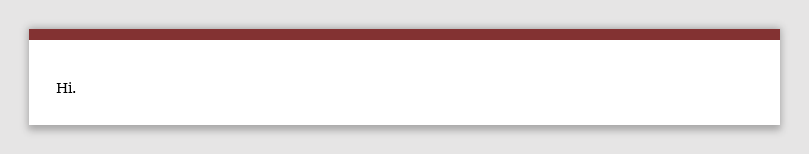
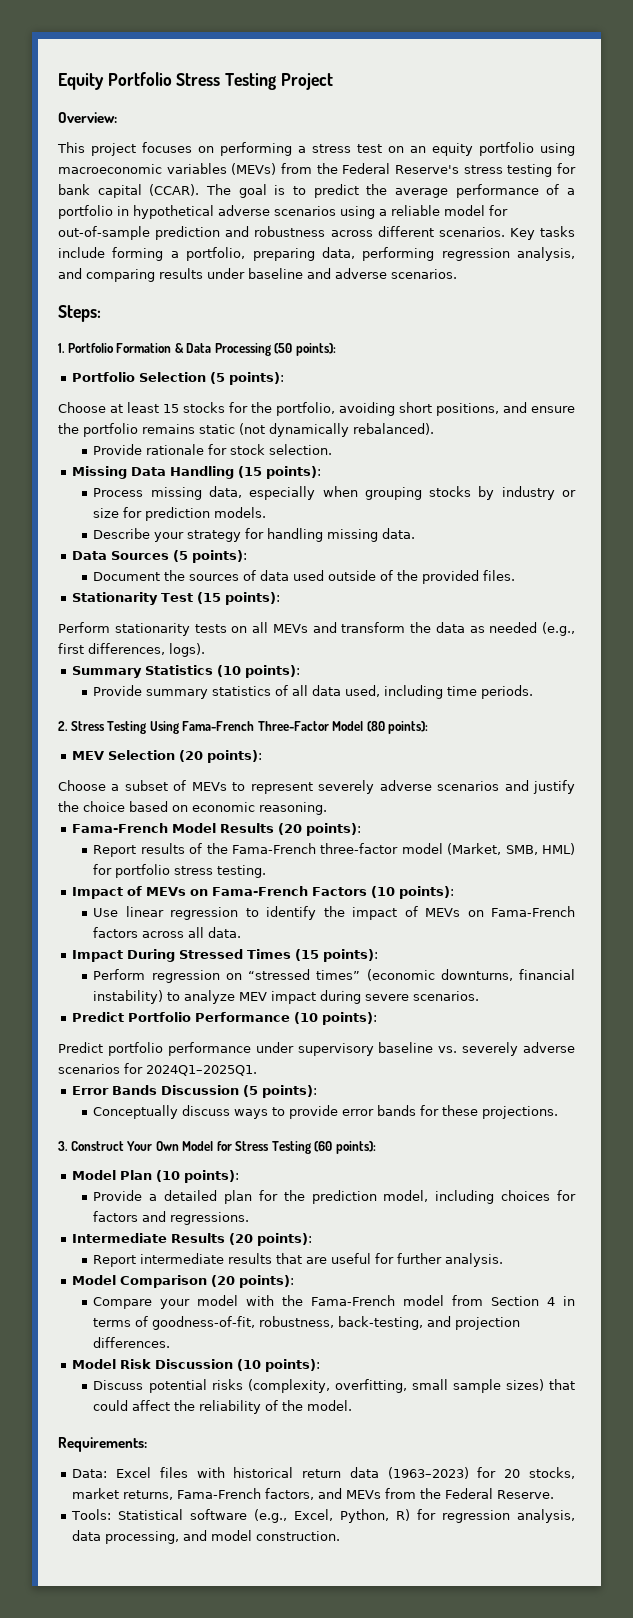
- Hi.
+ Equity Portfolio Stress Testing Project
+ Overview:
+ This project focuses on performing a stress test on an equity portfolio using macroeconomic variables (MEVs) from the Federal Reserve's stress testing for bank capital (CCAR). The goal is to predict the average performance of a portfolio in hypothetical adverse scenarios using a reliable model for out-of-sample prediction and robustness across different scenarios. Key tasks include forming a portfolio, preparing data, performing regression analysis, and comparing results under baseline and adverse scenarios.
+ Steps:
+ 1. Portfolio Formation & Data Processing (50 points):
+ Portfolio Selection (5 points):
+ Choose at least 15 stocks for the portfolio, avoiding short positions, and ensure the portfolio remains static (not dynamically rebalanced).
+ Provide rationale for stock selection.
+ Missing Data Handling (15 points):
+ Process missing data, especially when grouping stocks by industry or size for prediction models.
+ Describe your strategy for handling missing data.
+ Data Sources (5 points):
+ Document the sources of data used outside of the provided files.
+ Stationarity Test (15 points):
+ Perform stationarity tests on all MEVs and transform the data as needed (e.g., first differences, logs).
+ Summary Statistics (10 points):
+ Provide summary statistics of all data used, including time periods.
+ 2. Stress Testing Using Fama-French Three-Factor Model (80 points):
+ MEV Selection (20 points):
+ Choose a subset of MEVs to represent severely adverse scenarios and justify the choice based on economic reasoning.
+ Fama-French Model Results (20 points):
+ Report results of the Fama-French three-factor model (Market, SMB, HML) for portfolio stress testing.
+ Impact of MEVs on Fama-French Factors (10 points):
+ Use linear regression to identify the impact of MEVs on Fama-French factors across all data.
+ Impact During Stressed Times (15 points):
+ Perform regression on “stressed times” (economic downturns, financial instability) to analyze MEV impact during severe scenarios.
+ Predict Portfolio Performance (10 points):
+ Predict portfolio performance under supervisory baseline vs. severely adverse scenarios for 2024Q1–2025Q1.
+ Error Bands Discussion (5 points):
+ Conceptually discuss ways to provide error bands for these projections.
+ 3. Construct Your Own Model for Stress Testing (60 points):
+ Model Plan (10 points):
+ Provide a detailed plan for the prediction model, including choices for factors and regressions.
+ Intermediate Results (20 points):
+ Report intermediate results that are useful for further analysis.
+ Model Comparison (20 points):
+ Compare your model with the Fama-French model from Section 4 in terms of goodness-of-fit, robustness, back-testing, and projection differences.
+ Model Risk Discussion (10 points):
+ Discuss potential risks (complexity, overfitting, small sample sizes) that could affect the reliability of the model.
+ Requirements:
+ Data: Excel files with historical return data (1963–2023) for 20 stocks, market returns, Fama-French factors, and MEVs from the Federal Reserve.
+ Tools: Statistical software (e.g., Excel, Python, R) for regression analysis, data processing, and model construction.

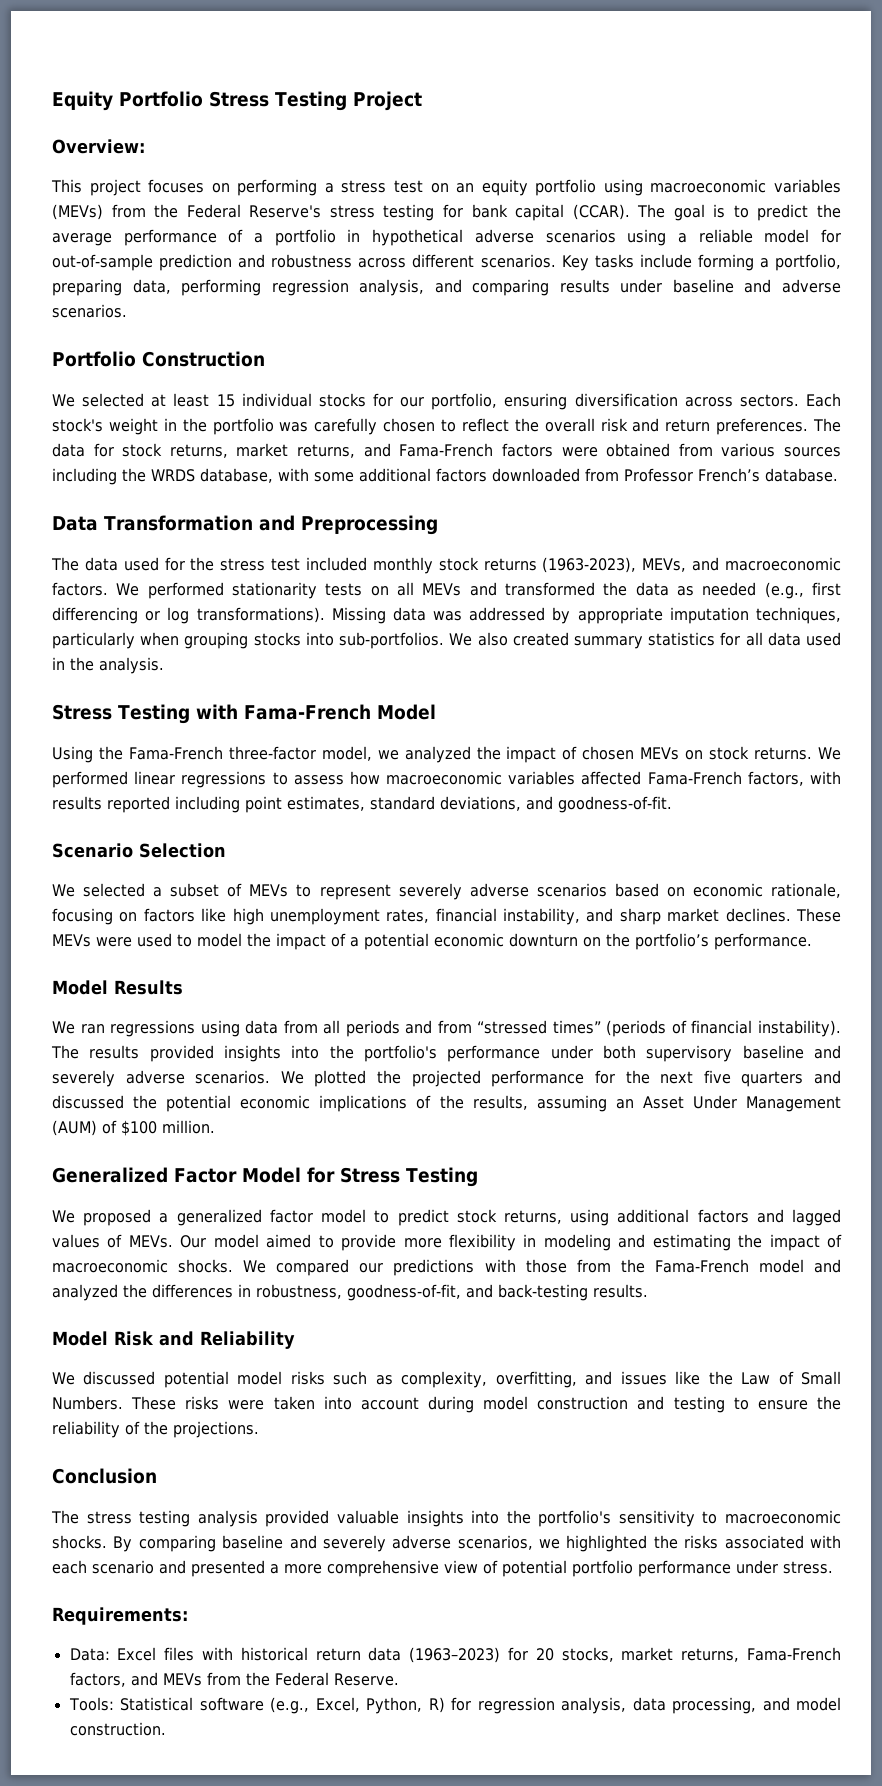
- Steps:
- 1. Portfolio Formation & Data Processing (50 points):
- Portfolio Selection (5 points):
- Choose at least 15 stocks for the portfolio, avoiding short positions, and ensure the portfolio remains static (not dynamically rebalanced).
- Provide rationale for stock selection.
- Missing Data Handling (15 points):
- Process missing data, especially when grouping stocks by industry or size for prediction models.
- Describe your strategy for handling missing data.
- Data Sources (5 points):
- Document the sources of data used outside of the provided files.
- Stationarity Test (15 points):
- Perform stationarity tests on all MEVs and transform the data as needed (e.g., first differences, logs).
- Summary Statistics (10 points):
- Provide summary statistics of all data used, including time periods.
- 2. Stress Testing Using Fama-French Three-Factor Model (80 points):
- MEV Selection (20 points):
- Choose a subset of MEVs to represent severely adverse scenarios and justify the choice based on economic reasoning.
- Fama-French Model Results (20 points):
- Report results of the Fama-French three-factor model (Market, SMB, HML) for portfolio stress testing.
- Impact of MEVs on Fama-French Factors (10 points):
- Use linear regression to identify the impact of MEVs on Fama-French factors across all data.
- Impact During Stressed Times (15 points):
- Perform regression on “stressed times” (economic downturns, financial instability) to analyze MEV impact during severe scenarios.
- Predict Portfolio Performance (10 points):
- Predict portfolio performance under supervisory baseline vs. severely adverse scenarios for 2024Q1–2025Q1.
- Error Bands Discussion (5 points):
- Conceptually discuss ways to provide error bands for these projections.
- 3. Construct Your Own Model for Stress Testing (60 points):
- Model Plan (10 points):
- Provide a detailed plan for the prediction model, including choices for factors and regressions.
- Intermediate Results (20 points):
- Report intermediate results that are useful for further analysis.
- Model Comparison (20 points):
- Compare your model with the Fama-French model from Section 4 in terms of goodness-of-fit, robustness, back-testing, and projection differences.
- Model Risk Discussion (10 points):
- Discuss potential risks (complexity, overfitting, small sample sizes) that could affect the reliability of the model.
+ Portfolio Construction
+ We selected at least 15 individual stocks for our portfolio, ensuring diversification across sectors. Each stock's weight in the portfolio was carefully chosen to reflect the overall risk and return preferences. The data for stock returns, market returns, and Fama-French factors were obtained from various sources including the WRDS database, with some additional factors downloaded from Professor French’s database.
+ Data Transformation and Preprocessing
+ The data used for the stress test included monthly stock returns (1963-2023), MEVs, and macroeconomic factors. We performed stationarity tests on all MEVs and transformed the data as needed (e.g., first differencing or log transformations). Missing data was addressed by appropriate imputation techniques, particularly when grouping stocks into sub-portfolios. We also created summary statistics for all data used in the analysis.
+ Stress Testing with Fama-French Model
+ Using the Fama-French three-factor model, we analyzed the impact of chosen MEVs on stock returns. We performed linear regressions to assess how macroeconomic variables affected Fama-French factors, with results reported including point estimates, standard deviations, and goodness-of-fit.
+ Scenario Selection
+ We selected a subset of MEVs to represent severely adverse scenarios based on economic rationale, focusing on factors like high unemployment rates, financial instability, and sharp market declines. These MEVs were used to model the impact of a potential economic downturn on the portfolio’s performance.
+ Model Results
+ We ran regressions using data from all periods and from “stressed times” (periods of financial instability). The results provided insights into the portfolio's performance under both supervisory baseline and severely adverse scenarios. We plotted the projected performance for the next five quarters and discussed the potential economic implications of the results, assuming an Asset Under Management (AUM) of $100 million.
+ Generalized Factor Model for Stress Testing
+ We proposed a generalized factor model to predict stock returns, using additional factors and lagged values of MEVs. Our model aimed to provide more flexibility in modeling and estimating the impact of macroeconomic shocks. We compared our predictions with those from the Fama-French model and analyzed the differences in robustness, goodness-of-fit, and back-testing results.
+ Model Risk and Reliability
+ We discussed potential model risks such as complexity, overfitting, and issues like the Law of Small Numbers. These risks were taken into account during model construction and testing to ensure the reliability of the projections.
+ Conclusion
+ The stress testing analysis provided valuable insights into the portfolio's sensitivity to macroeconomic shocks. By comparing baseline and severely adverse scenarios, we highlighted the risks associated with each scenario and presented a more comprehensive view of potential portfolio performance under stress.

